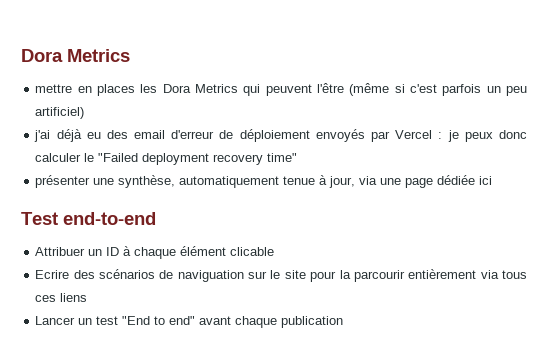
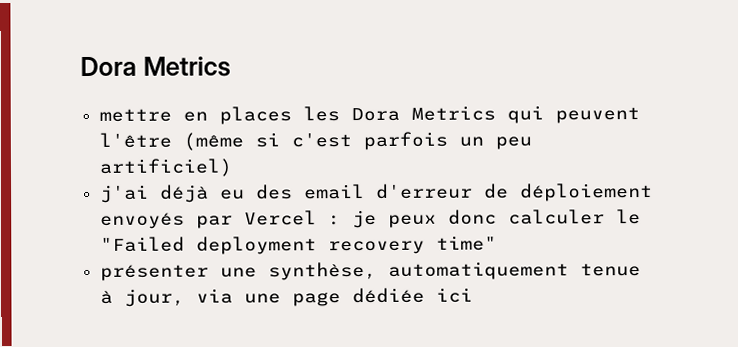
- Test end-to-end
- Attribuer un ID à chaque élément clicable
- Ecrire des scénarios de naviguation sur le site pour la parcourir entièrement via tous ces liens
- Lancer un test "End to end" avant chaque publication

